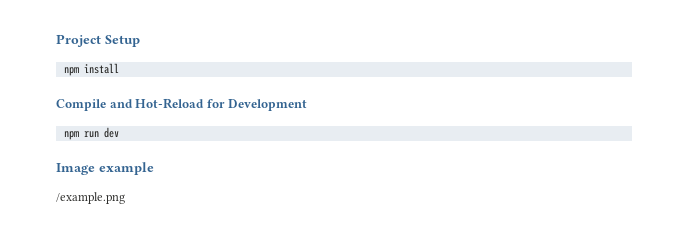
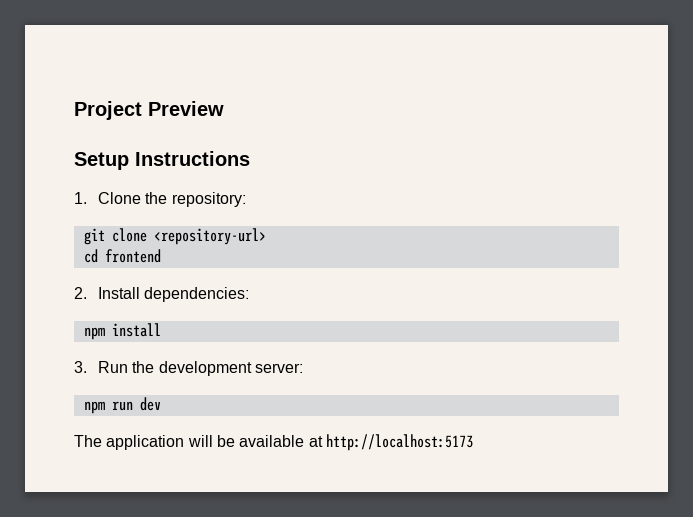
- Project Setup
+ Project Preview
+ Setup Instructions
+ 1. Clone the repository:
+ git clone <repository-url>
+ cd frontend
+ 2. Install dependencies:
  npm install
- Compile and Hot-Reload for Development
+ 3. Run the development server:
  npm run dev
- Image example
- /example.png
+ The application will be available at http://localhost:5173

